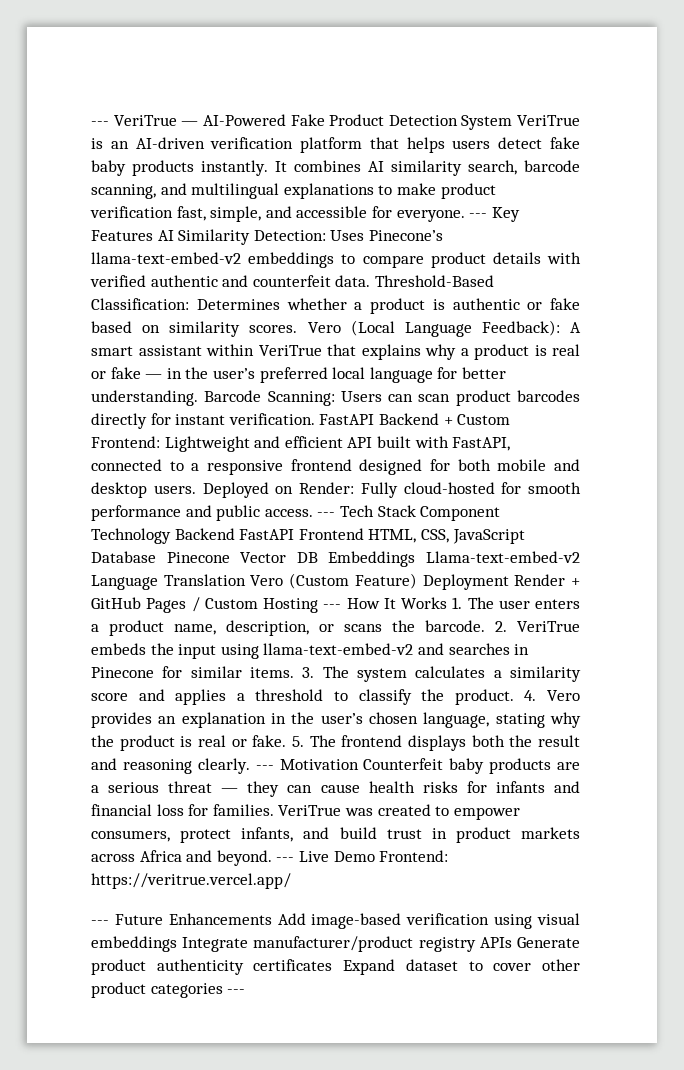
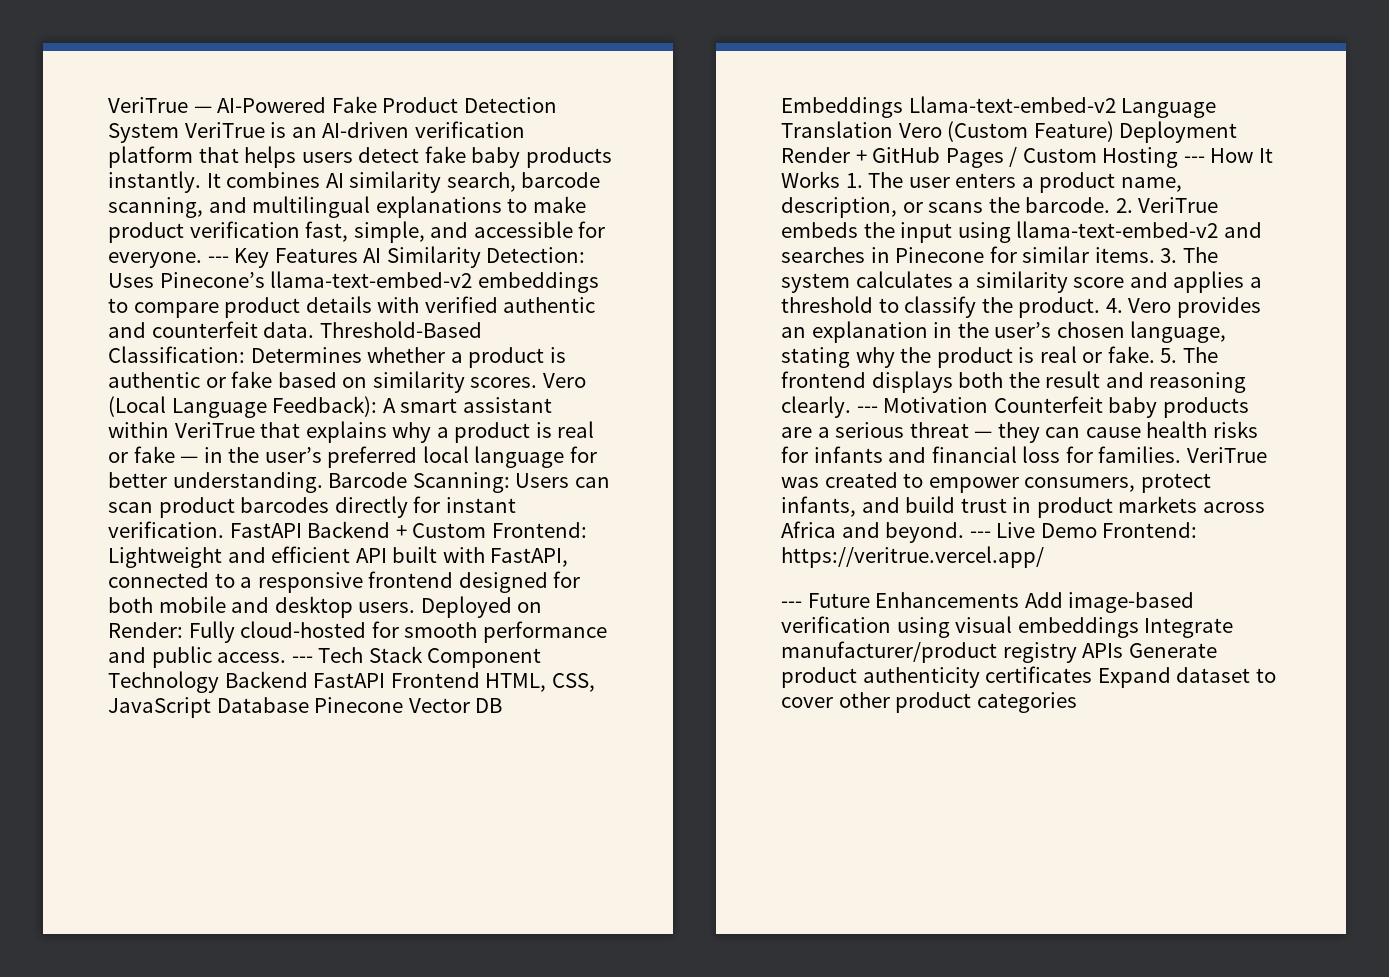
- --- VeriTrue — AI-Powered Fake Product Detection System VeriTrue is an AI-driven verification platform that helps users detect fake baby products instantly.
+ VeriTrue — AI-Powered Fake Product Detection System VeriTrue is an AI-driven verification platform that helps users detect fake baby products instantly.
- --- Future Enhancements Add image-based verification using visual embeddings Integrate manufacturer/product registry APIs Generate product authenticity certificates Expand dataset to cover other product categories ---
+ --- Future Enhancements Add image-based verification using visual embeddings Integrate manufacturer/product registry APIs Generate product authenticity certificates Expand dataset to cover other product categories

